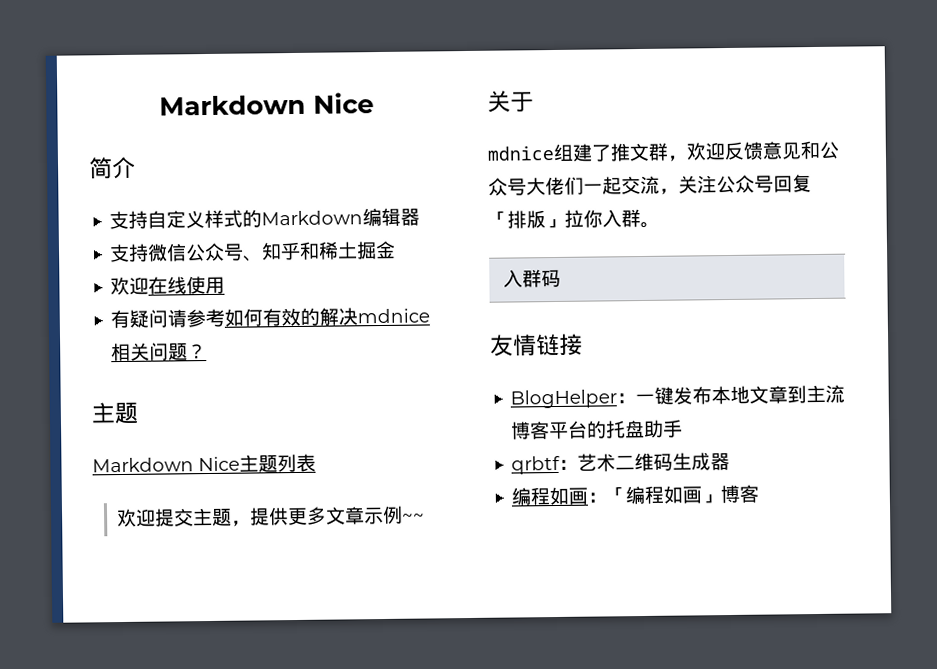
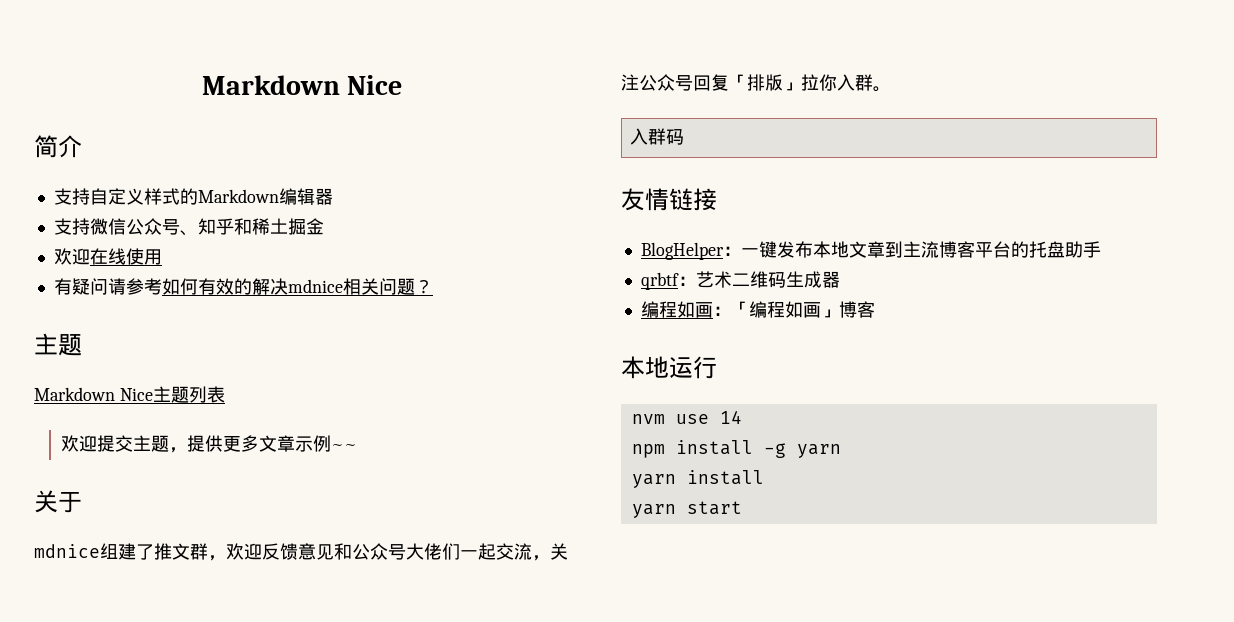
+ 本地运行
+ nvm use 14
+ npm install -g yarn
+ yarn install
+ yarn start

